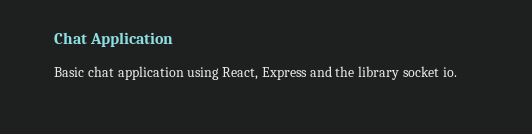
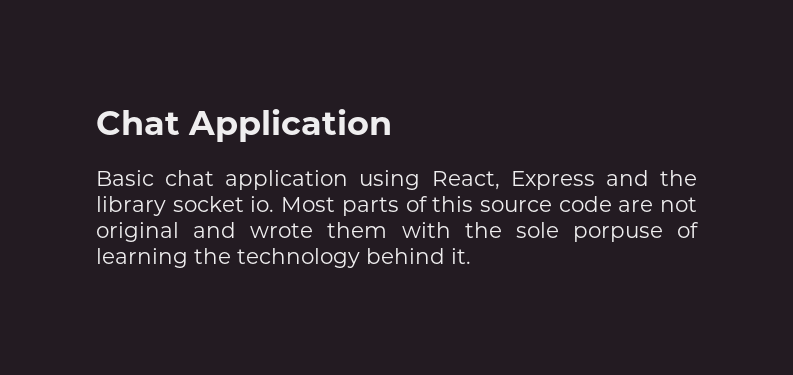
+ Most parts of this source code are not original and wrote them with the sole porpuse of learning the technology behind it.

